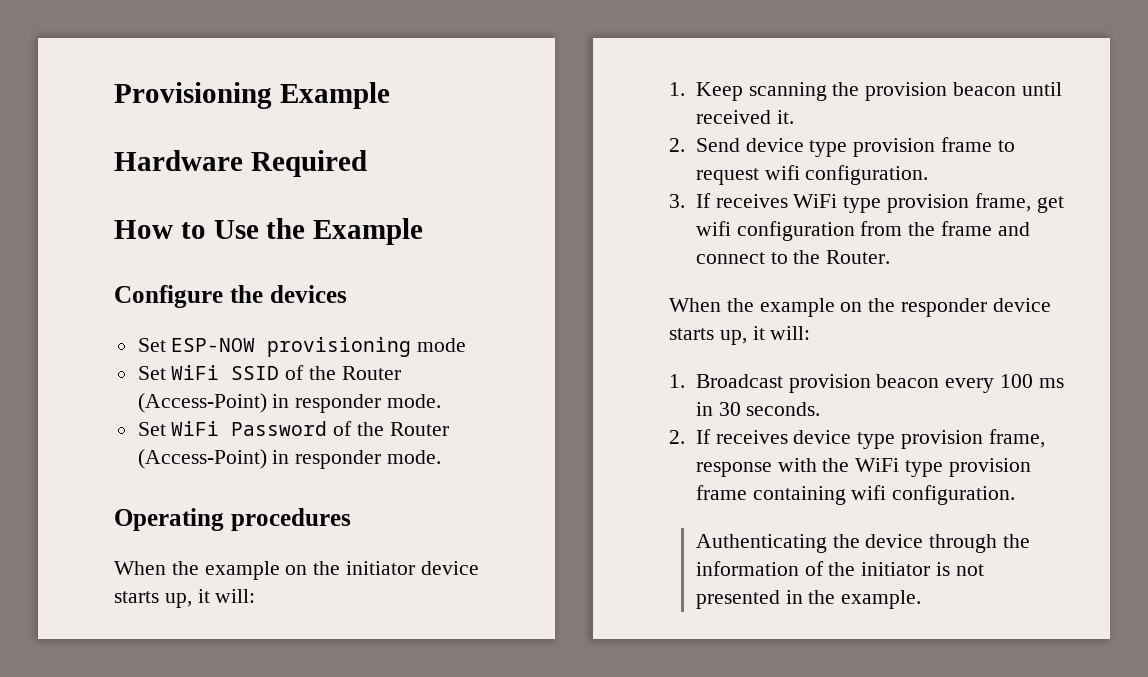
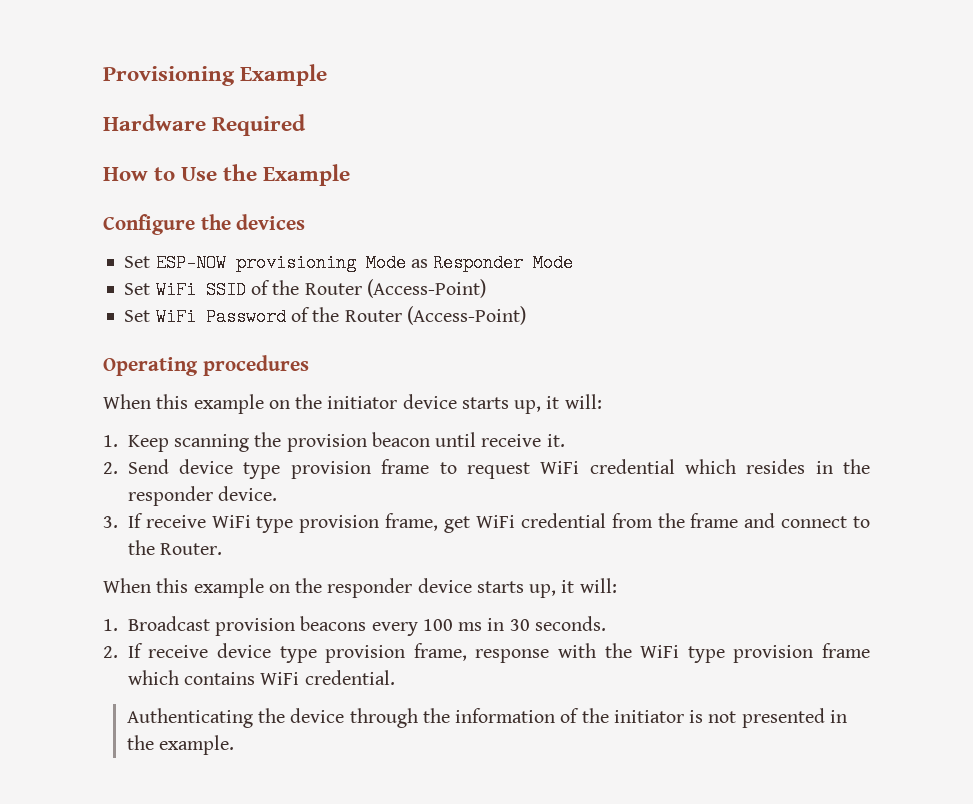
- Set ESP-NOW provisioning mode
+ Set ESP-NOW provisioning Mode as Responder Mode
- Set WiFi SSID of the Router (Access-Point) in responder mode.
+ Set WiFi SSID of the Router (Access-Point)
- Set WiFi Password of the Router (Access-Point) in responder mode.
+ Set WiFi Password of the Router (Access-Point)
- When the example on the initiator device starts up, it will:
+ When this example on the initiator device starts up, it will:
- 1. Keep scanning the provision beacon until received it.
+ 1. Keep scanning the provision beacon until receive it.
- 2. Send device type provision frame to request wifi configuration.
+ 2. Send device type provision frame to request WiFi credential which resides in the responder device.
- 3. If receives WiFi type provision frame, get wifi configuration from the frame and connect to the Router.
+ 3. If receive WiFi type provision frame, get WiFi credential from the frame and connect to the Router.
- When the example on the responder device starts up, it will:
+ When this example on the responder device starts up, it will:
- 1. Broadcast provision beacon every 100 ms in 30 seconds.
+ 1. Broadcast provision beacons every 100 ms in 30 seconds.
- 2. If receives device type provision frame, response with the WiFi type provision frame containing wifi configuration.
+ 2. If receive device type provision frame, response with the WiFi type provision frame which contains WiFi credential.

